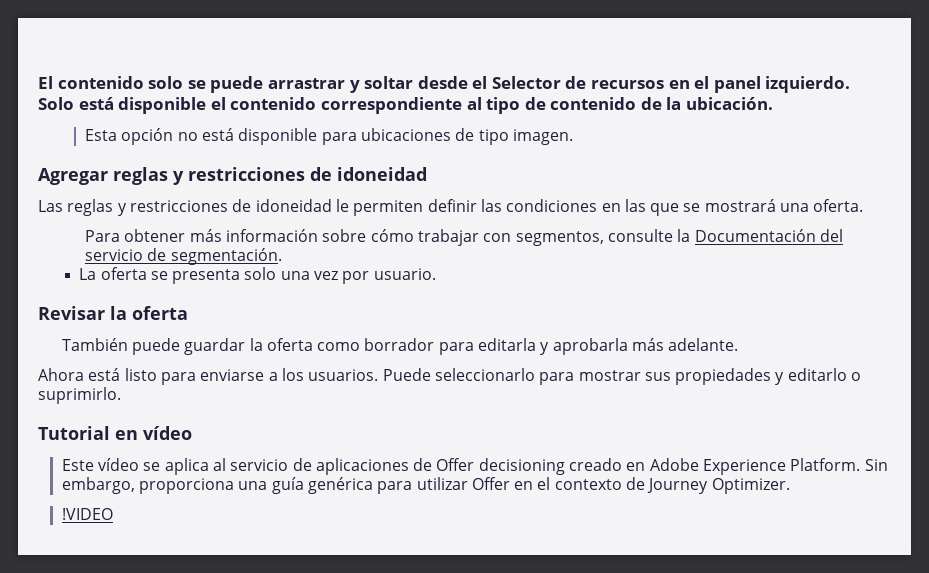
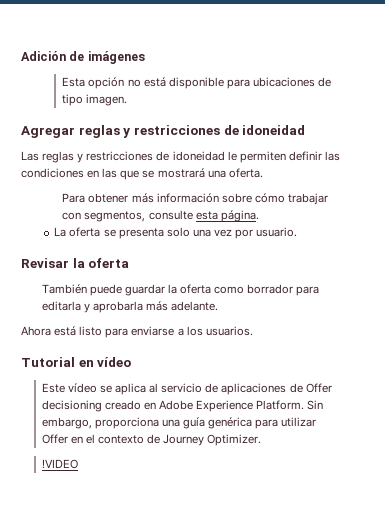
- El contenido solo se puede arrastrar y soltar desde el Selector de recursos en el panel izquierdo. Solo está disponible el contenido correspondiente al tipo de contenido de la ubicación.
+ Adición de imágenes
- Para obtener más información sobre cómo trabajar con segmentos, consulte la Documentación del servicio de segmentación.
+ Para obtener más información sobre cómo trabajar con segmentos, consulte esta página.
- Puede seleccionarlo para mostrar sus propiedades y editarlo o suprimirlo.

